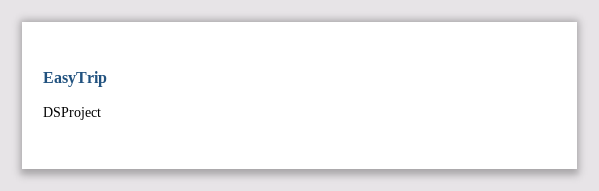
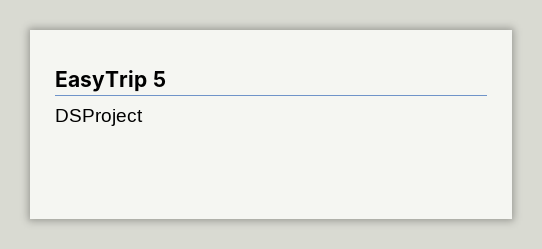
- EasyTrip
+ EasyTrip 5

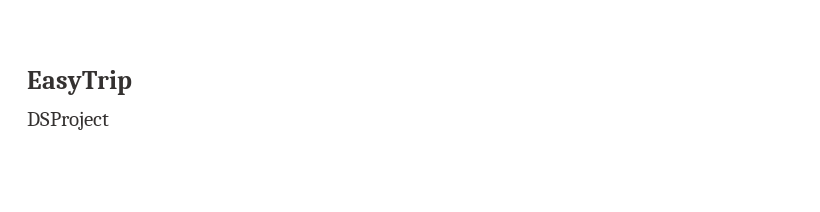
- EasyTrip 5
+ EasyTrip

